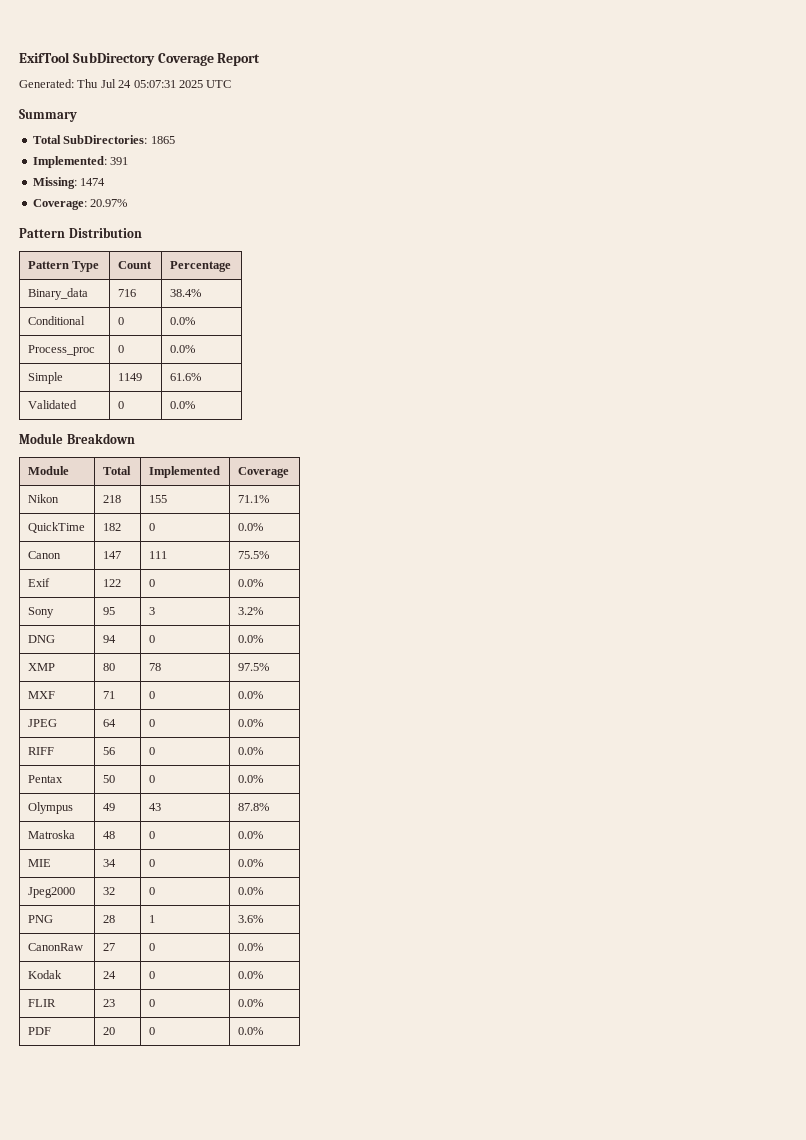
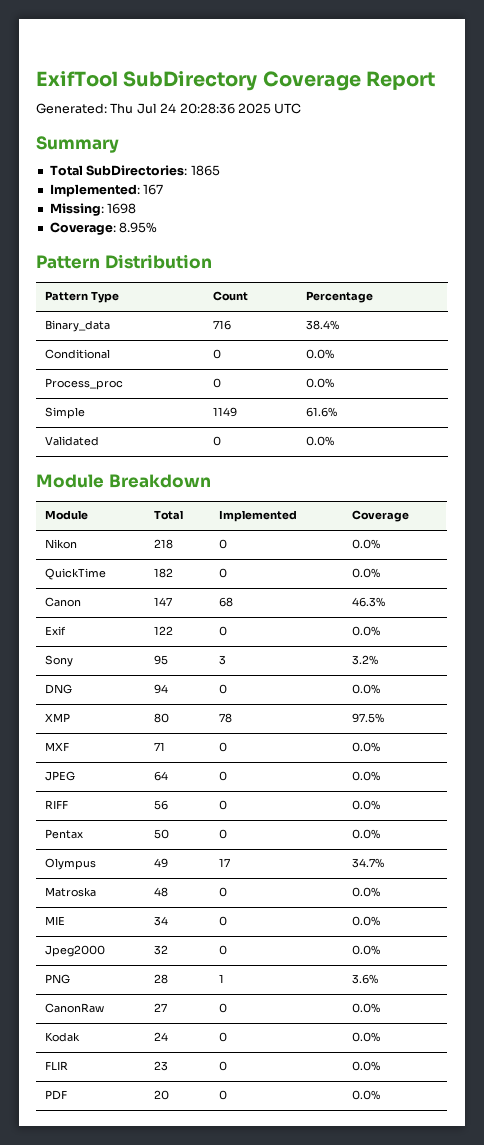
- Generated: Thu Jul 24 05:07:31 2025 UTC
+ Generated: Thu Jul 24 20:28:36 2025 UTC
- Implemented: 391
+ Implemented: 167
- Missing: 1474
+ Missing: 1698
- Coverage: 20.97%
+ Coverage: 8.95%
- Nikon | 218 | 155 | 71.1%
+ Nikon | 218 | 0 | 0.0%
- Canon | 147 | 111 | 75.5%
+ Canon | 147 | 68 | 46.3%
- Olympus | 49 | 43 | 87.8%
+ Olympus | 49 | 17 | 34.7%

